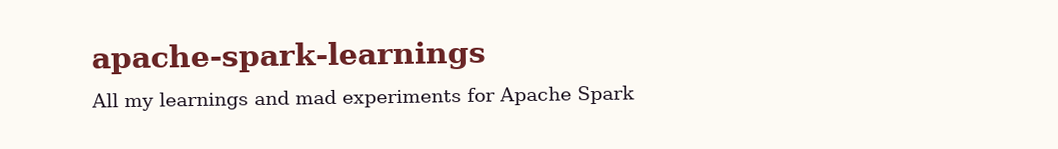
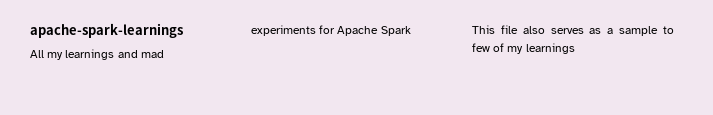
+ This file also serves as a sample to few of my learnings

